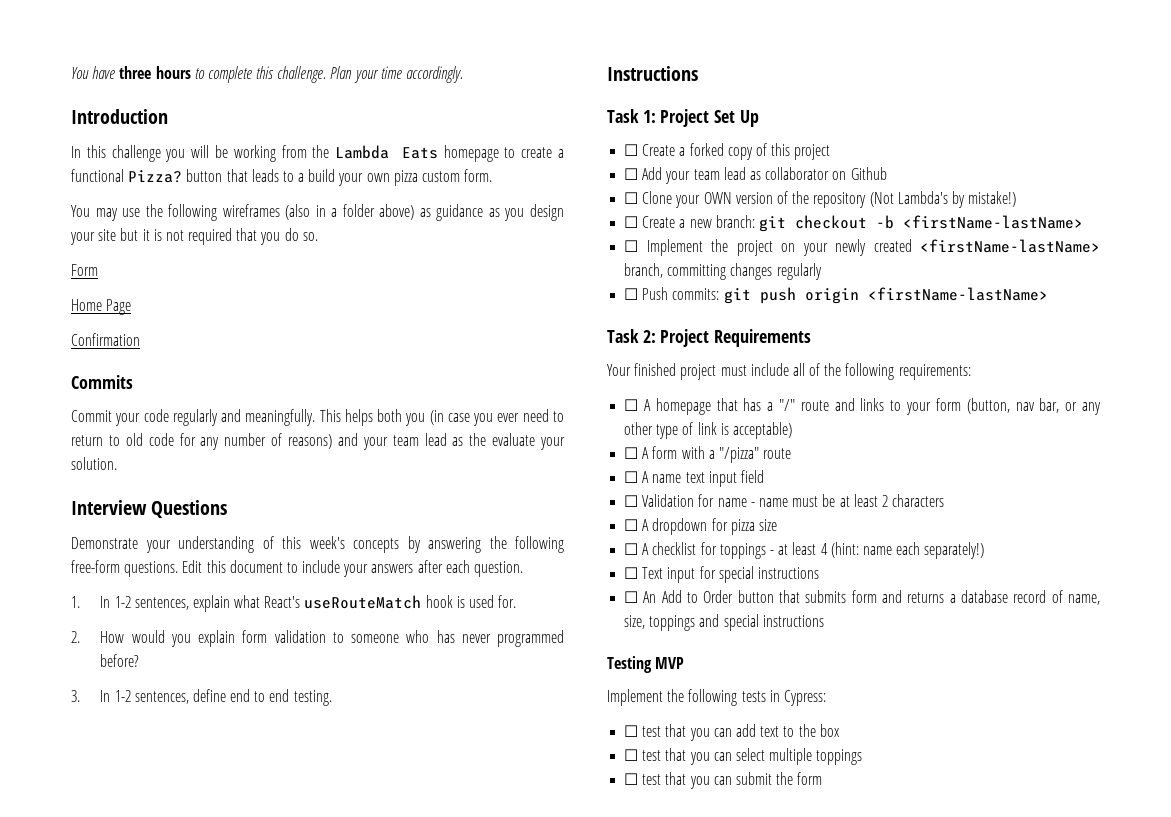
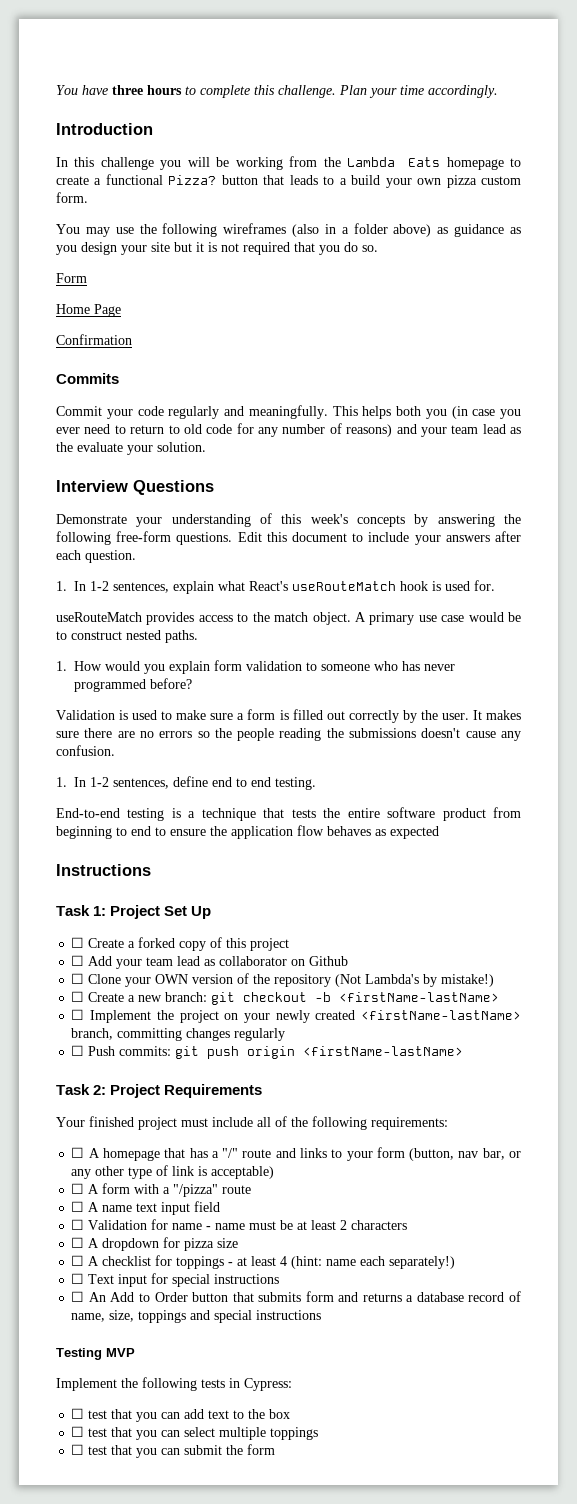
- 2. How would you explain form validation to someone who has never programmed before?
+ useRouteMatch provides access to the match object. A primary use case would be to construct nested paths.
+ 1. How would you explain form validation to someone who has never programmed before?
- 3. In 1-2 sentences, define end to end testing.
+ Validation is used to make sure a form is filled out correctly by the user. It makes sure there are no errors so the people reading the submissions doesn't cause any confusion.
+ 1. In 1-2 sentences, define end to end testing.
+ End-to-end testing is a technique that tests the entire software product from beginning to end to ensure the application flow behaves as expected

